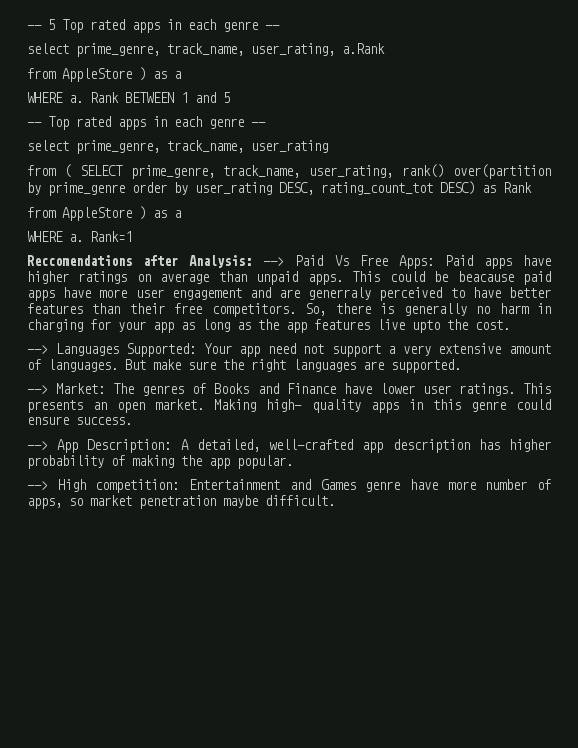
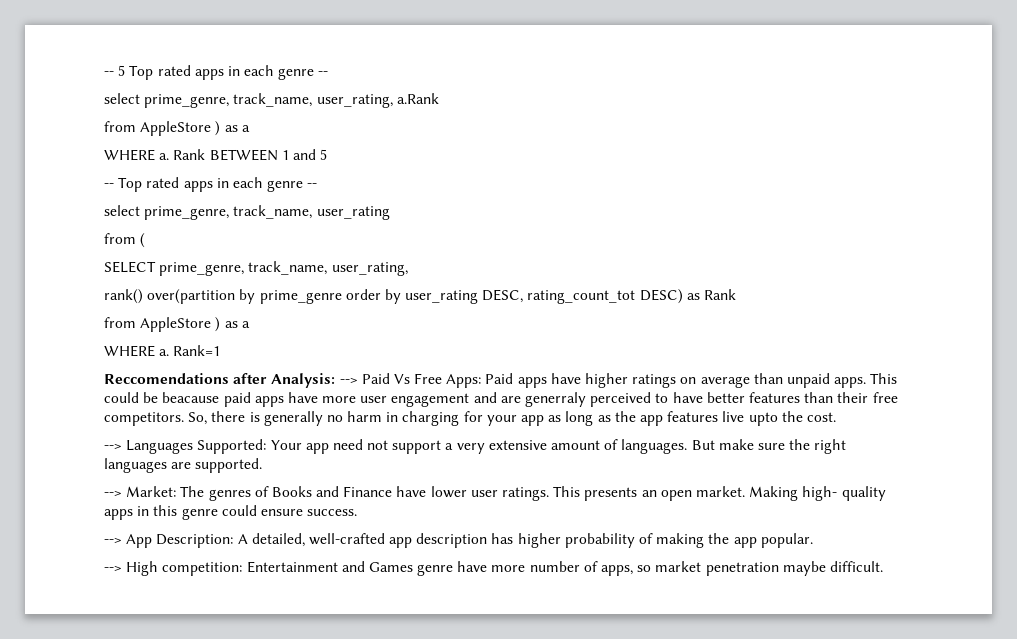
- from ( SELECT prime_genre, track_name, user_rating, rank() over(partition by prime_genre order by user_rating DESC, rating_count_tot DESC) as Rank
+ from (
+ SELECT prime_genre, track_name, user_rating,
+ rank() over(partition by prime_genre order by user_rating DESC, rating_count_tot DESC) as Rank

